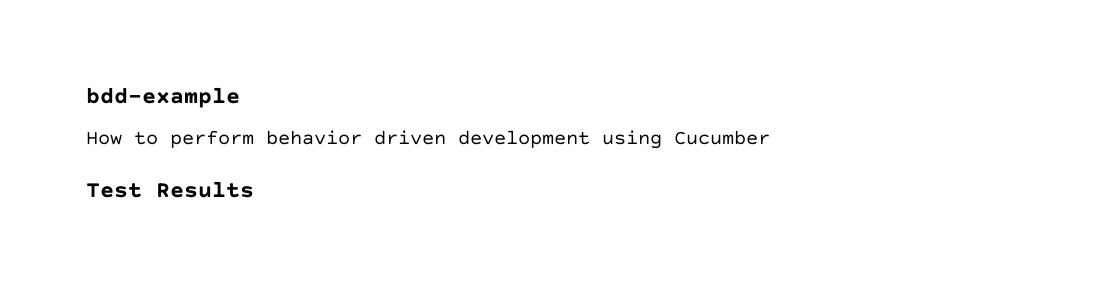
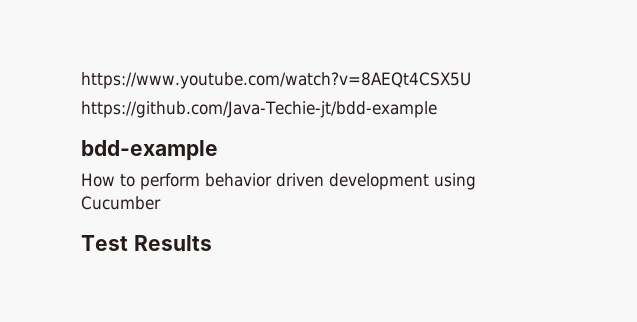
+ https://www.youtube.com/watch?v=8AEQt4CSX5U
+ https://github.com/Java-Techie-jt/bdd-example

